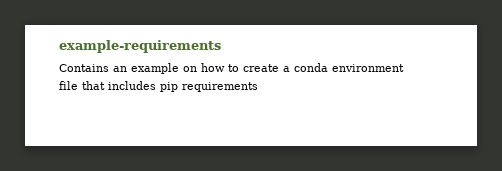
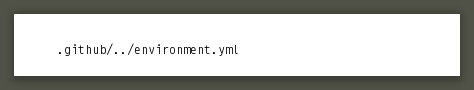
- example-requirements
- Contains an example on how to create a conda environment file that includes pip requirements
+ .github/../environment.yml

